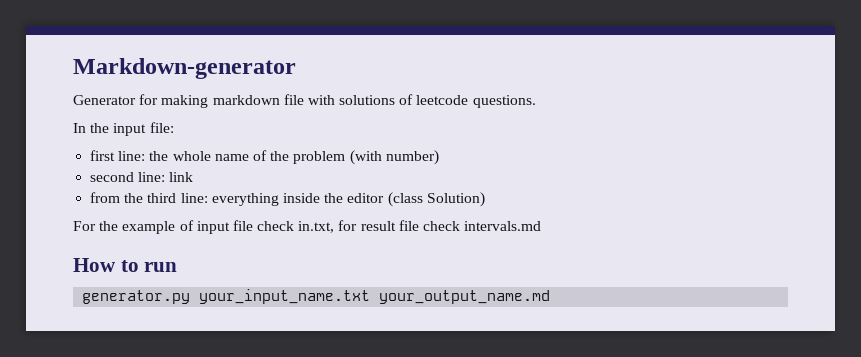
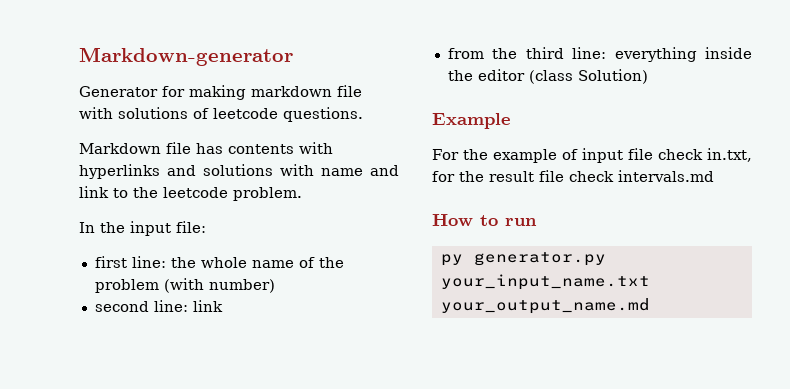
+ Markdown file has contents with hyperlinks and solutions with name and link to the leetcode problem.
+ Example
- For the example of input file check in.txt, for result file check intervals.md
+ For the example of input file check in.txt, for the result file check intervals.md
- generator.py your_input_name.txt your_output_name.md
+ py generator.py your_input_name.txt your_output_name.md

